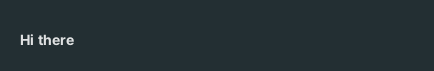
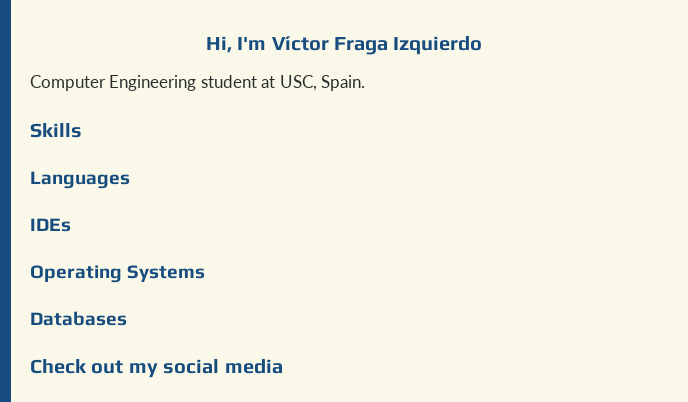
- Hi there
+ Hi, I'm Víctor Fraga Izquierdo
+ Computer Engineering student at USC, Spain.
+ Skills
+ Languages
+ IDEs
+ Operating Systems
+ Databases
+ Check out my social media

